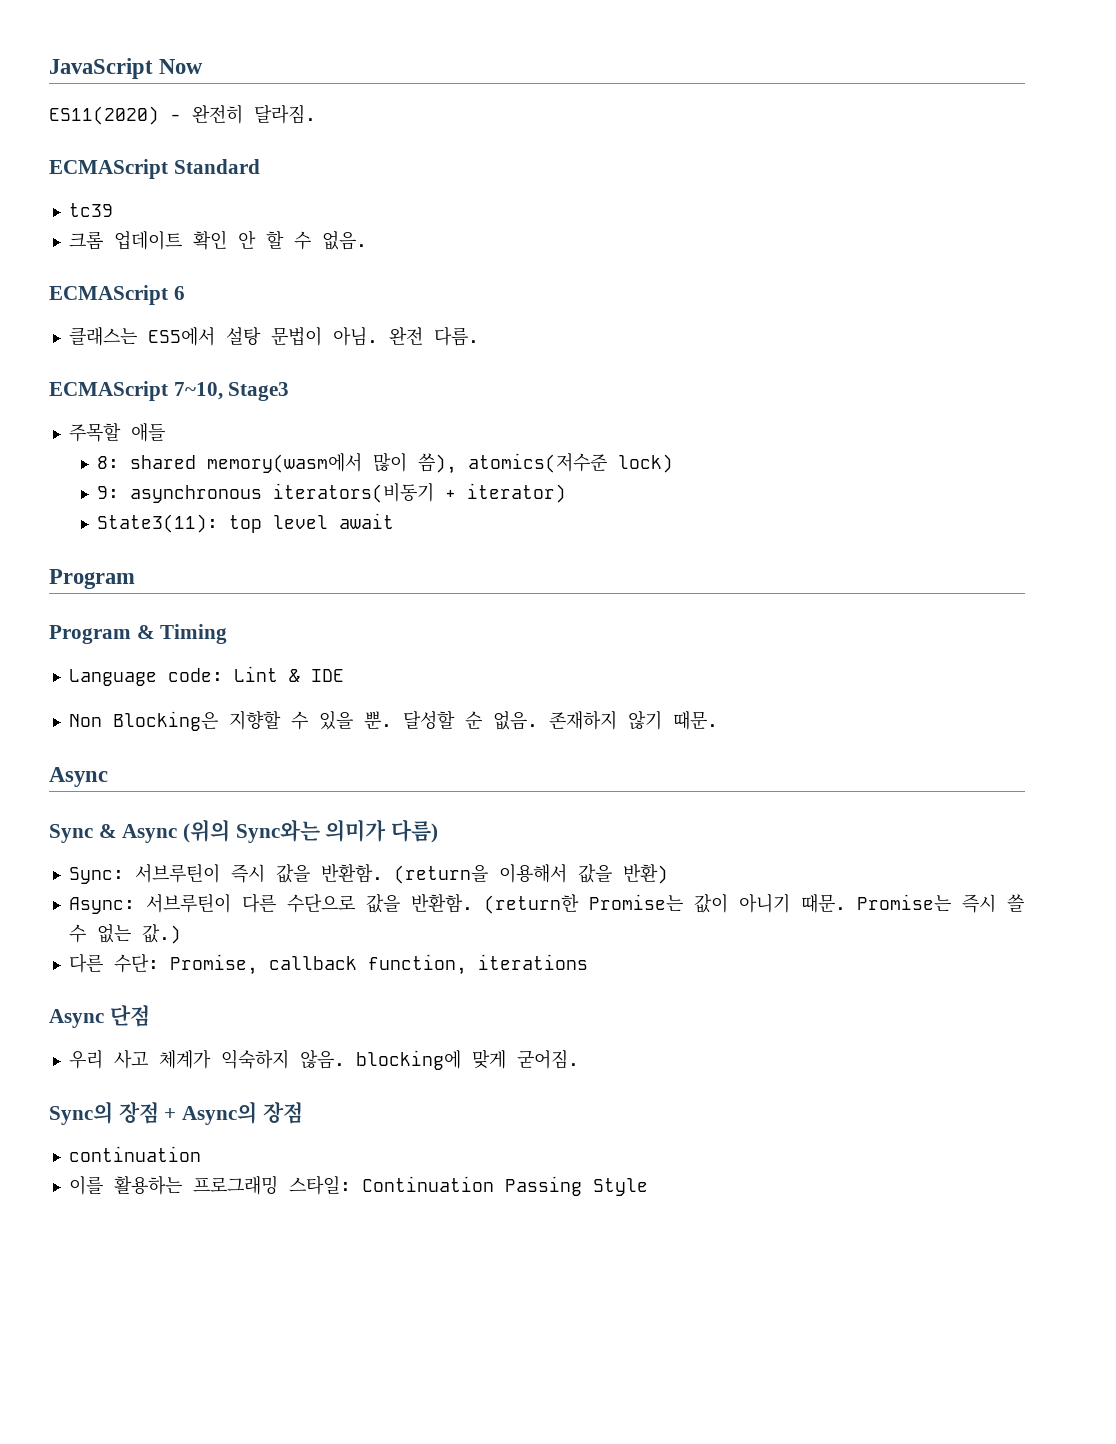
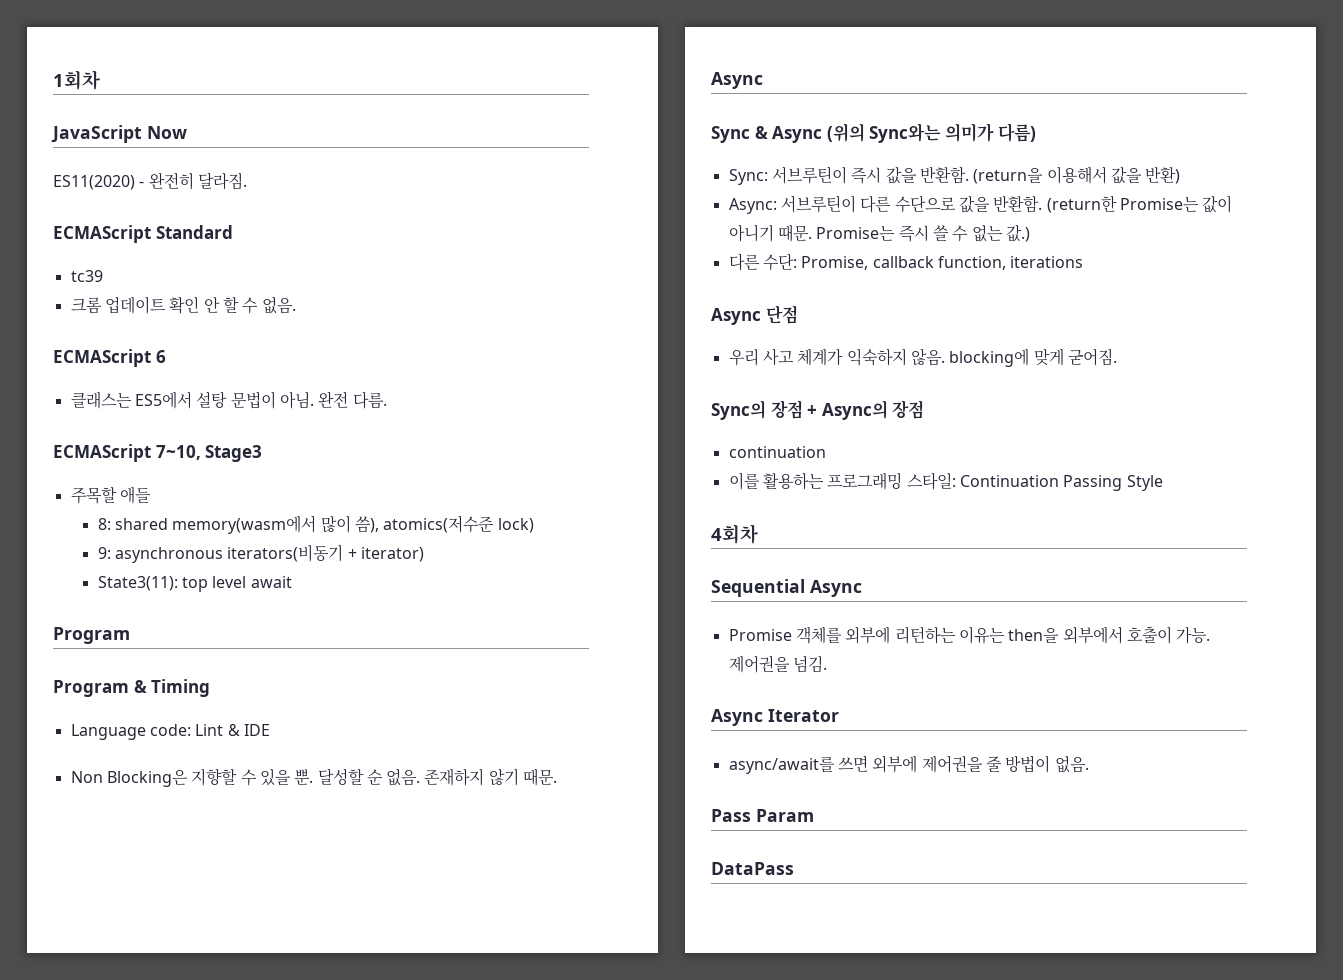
+ 1회차
+ 4회차
+ Sequential Async
+ Promise 객체를 외부에 리턴하는 이유는 then을 외부에서 호출이 가능. 제어권을 넘김.
+ Async Iterator
+ async/await를 쓰면 외부에 제어권을 줄 방법이 없음.
+ Pass Param
+ DataPass

